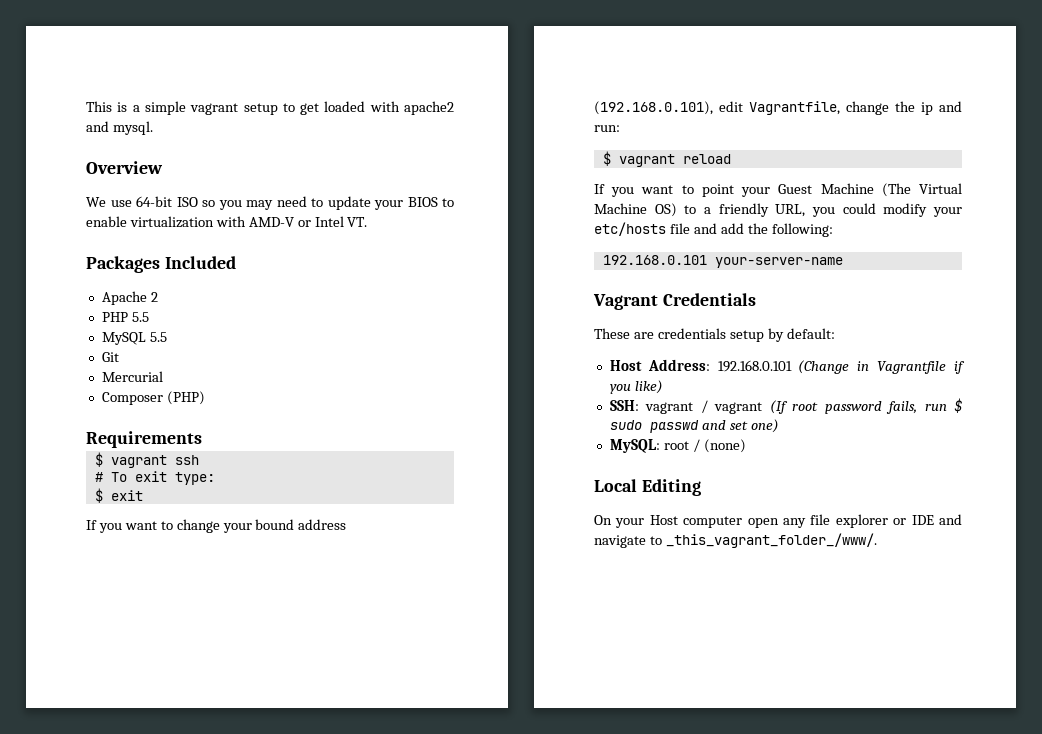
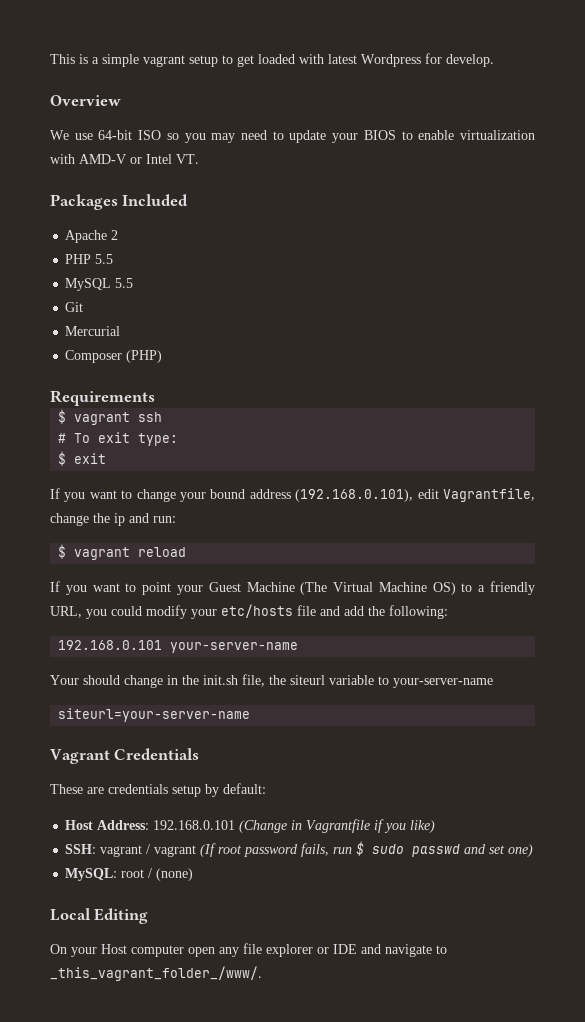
- This is a simple vagrant setup to get loaded with apache2 and mysql.
+ This is a simple vagrant setup to get loaded with latest Wordpress for develop.
+ Your should change in the init.sh file, the siteurl variable to your-server-name
+ siteurl=your-server-name

